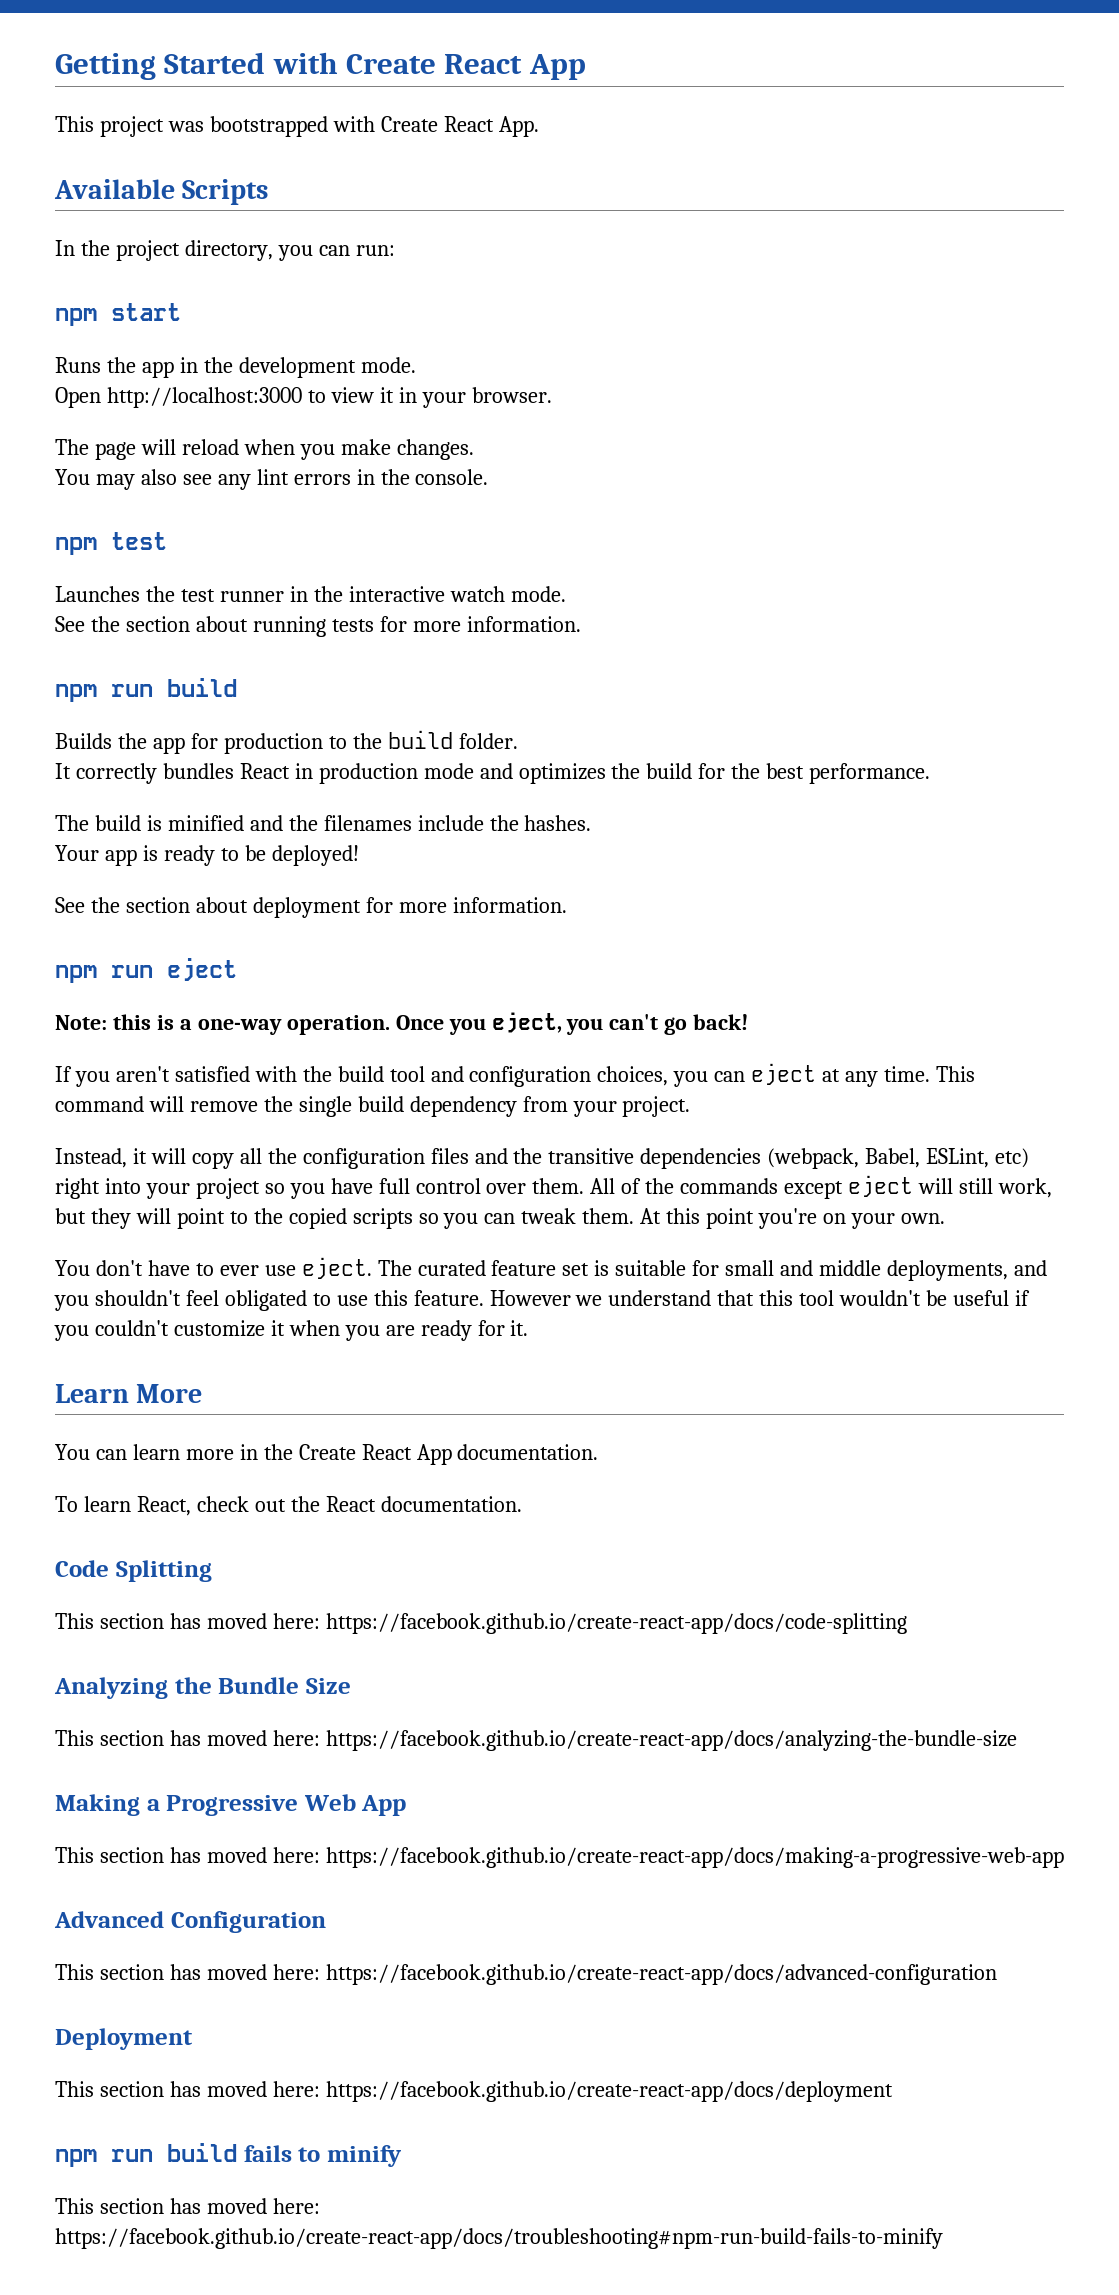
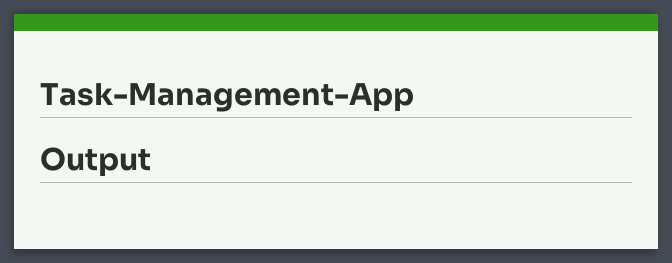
- Getting Started with Create React App
- This project was bootstrapped with Create React App.
- Available Scripts
- In the project directory, you can run:
- npm start
- Runs the app in the development mode.
- Open http://localhost:3000 to view it in your browser.
- The page will reload when you make changes.
- You may also see any lint errors in the console.
- npm test
- Launches the test runner in the interactive watch mode.
- See the section about running tests for more information.
- npm run build
- Builds the app for production to the build folder.
- It correctly bundles React in production mode and optimizes the build for the best performance.
- The build is minified and the filenames include the hashes.
- Your app is ready to be deployed!
- See the section about deployment for more information.
- npm run eject
- Note: this is a one-way operation. Once you eject, you can't go back!
- If you aren't satisfied with the build tool and configuration choices, you can eject at any time. This command will remove the single build dependency from your project.
- Instead, it will copy all the configuration files and the transitive dependencies (webpack, Babel, ESLint, etc) right into your project so you have full control over them. All of the commands except eject will still work, but they will point to the copied scripts so you can tweak them. At this point you're on your own.
- You don't have to ever use eject. The curated feature set is suitable for small and middle deployments, and you shouldn't feel obligated to use this feature. However we understand that this tool wouldn't be useful if you couldn't customize it when you are ready for it.
- Learn More
- You can learn more in the Create React App documentation.
- To learn React, check out the React documentation.
- Code Splitting
- This section has moved here: https://facebook.github.io/create-react-app/docs/code-splitting
- Analyzing the Bundle Size
- This section has moved here: https://facebook.github.io/create-react-app/docs/analyzing-the-bundle-size
- Making a Progressive Web App
- This section has moved here: https://facebook.github.io/create-react-app/docs/making-a-progressive-web-app
- Advanced Configuration
- This section has moved here: https://facebook.github.io/create-react-app/docs/advanced-configuration
- Deployment
- This section has moved here: https://facebook.github.io/create-react-app/docs/deployment
- npm run build fails to minify
- This section has moved here: https://facebook.github.io/create-react-app/docs/troubleshooting#npm-run-build-fails-to-minify
+ Task-Management-App
+ Output

